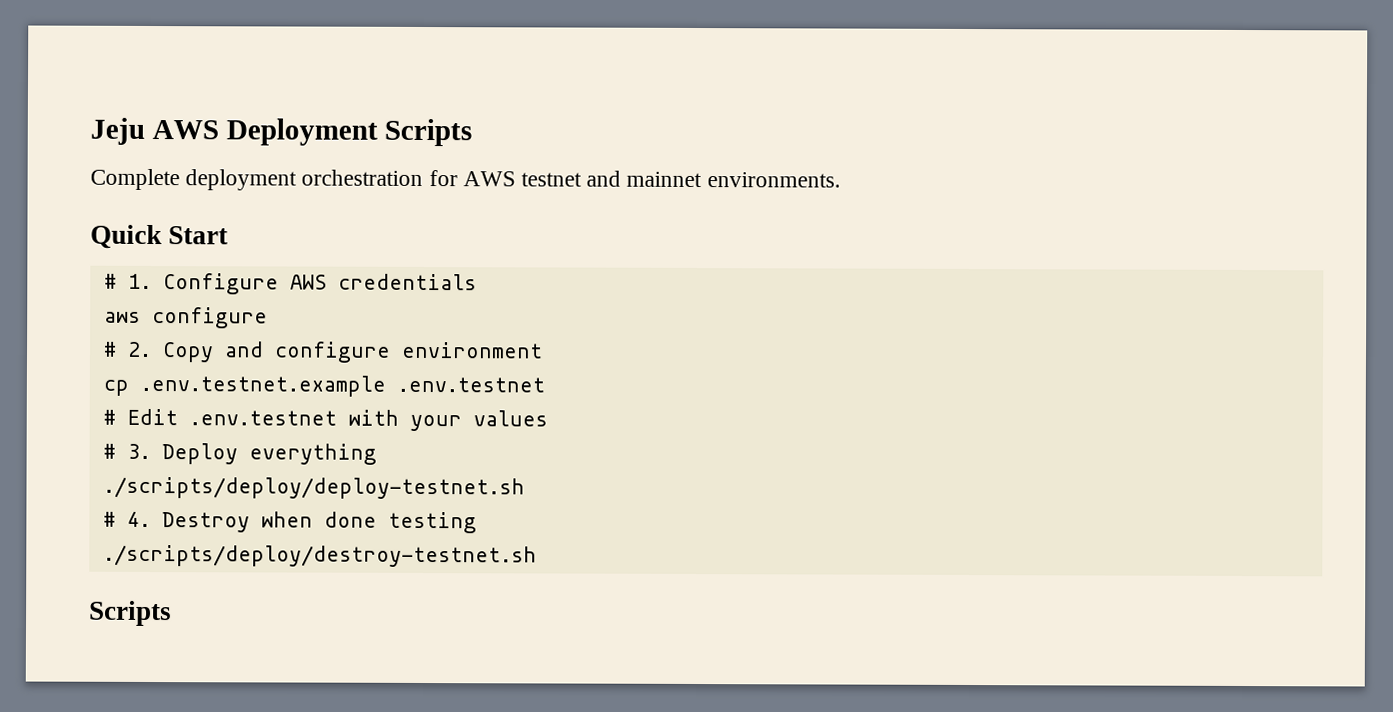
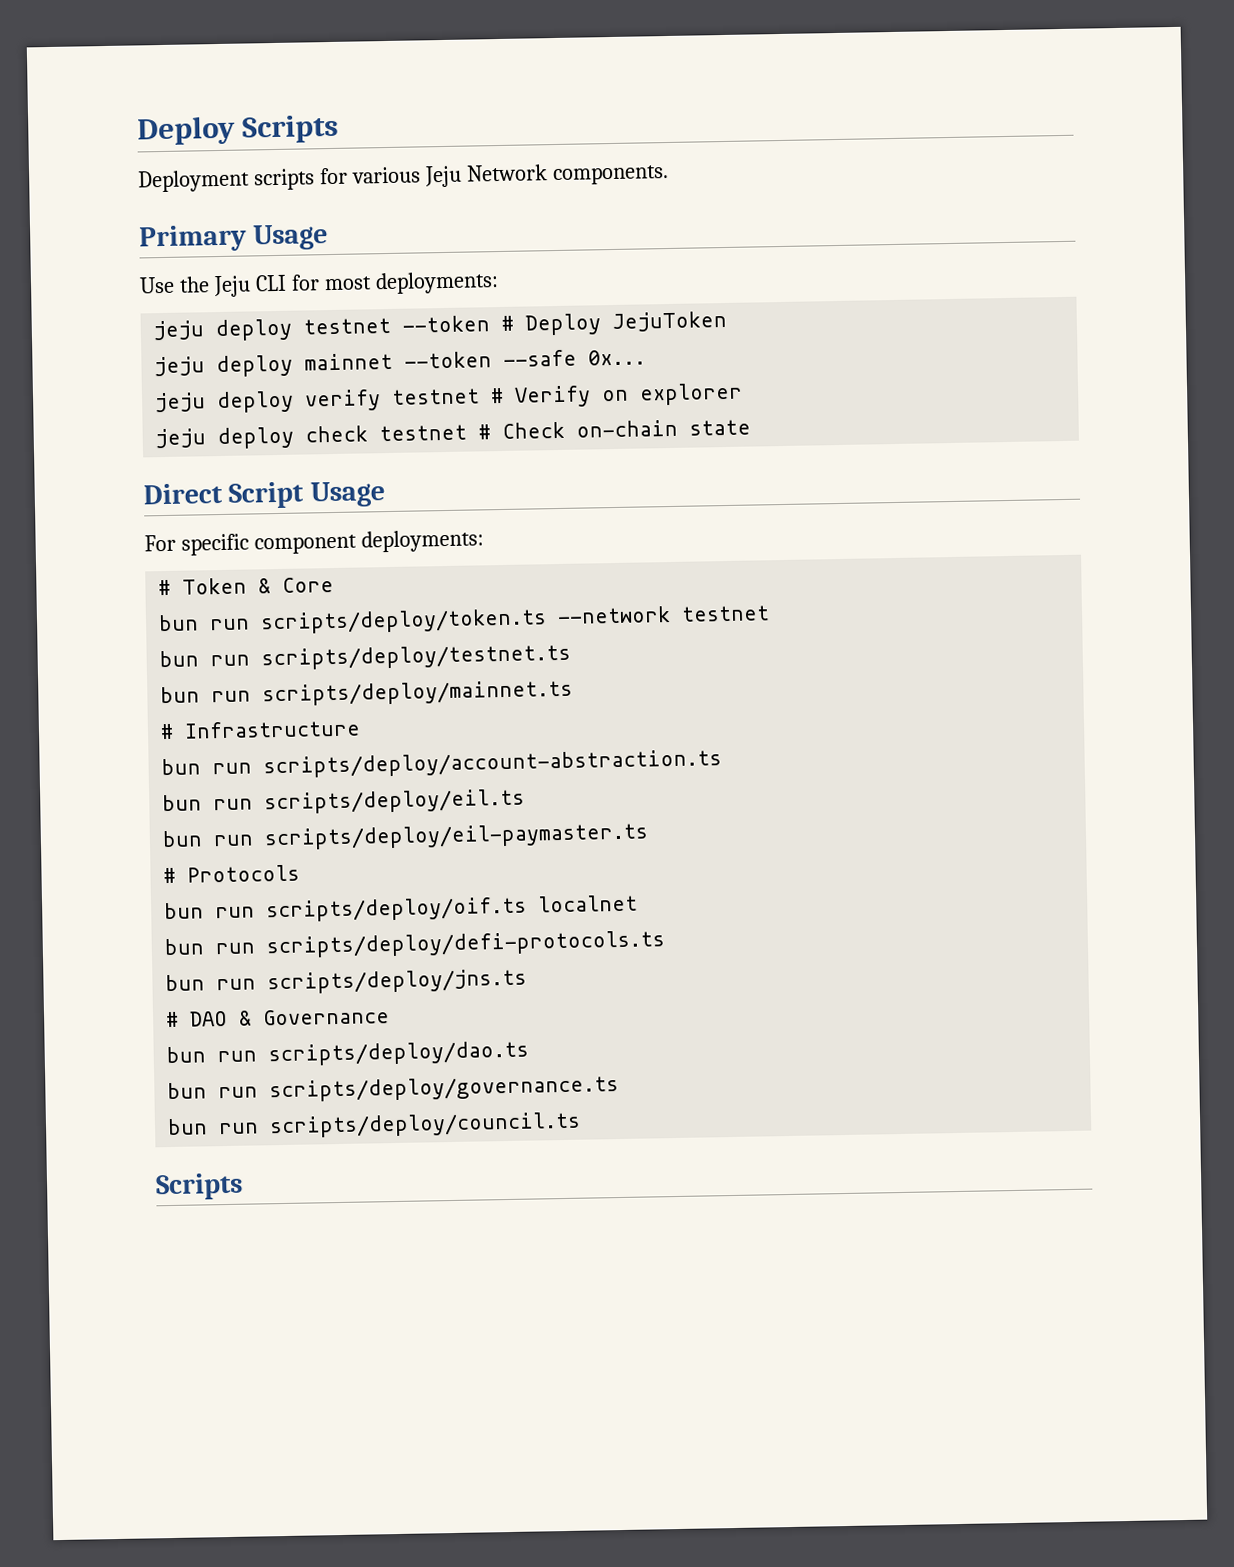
- Jeju AWS Deployment Scripts
- Complete deployment orchestration for AWS testnet and mainnet environments.
- Quick Start
- # 1. Configure AWS credentials
- aws configure
- # 2. Copy and configure environment
- cp .env.testnet.example .env.testnet
- # Edit .env.testnet with your values
- # 3. Deploy everything
- ./scripts/deploy/deploy-testnet.sh
- # 4. Destroy when done testing
- ./scripts/deploy/destroy-testnet.sh
+ Deploy Scripts
+ Deployment scripts for various Jeju Network components.
+ Primary Usage
+ Use the Jeju CLI for most deployments:
+ jeju deploy testnet --token # Deploy JejuToken
+ jeju deploy mainnet --token --safe 0x...
+ jeju deploy verify testnet # Verify on explorer
+ jeju deploy check testnet # Check on-chain state
+ Direct Script Usage
+ For specific component deployments:
+ # Token & Core
+ bun run scripts/deploy/token.ts --network testnet
+ bun run scripts/deploy/testnet.ts
+ bun run scripts/deploy/mainnet.ts
+ # Infrastructure
+ bun run scripts/deploy/account-abstraction.ts
+ bun run scripts/deploy/eil.ts
+ bun run scripts/deploy/eil-paymaster.ts
+ # Protocols
+ bun run scripts/deploy/oif.ts localnet
+ bun run scripts/deploy/defi-protocols.ts
+ bun run scripts/deploy/jns.ts
+ # DAO & Governance
+ bun run scripts/deploy/dao.ts
+ bun run scripts/deploy/governance.ts
+ bun run scripts/deploy/council.ts

